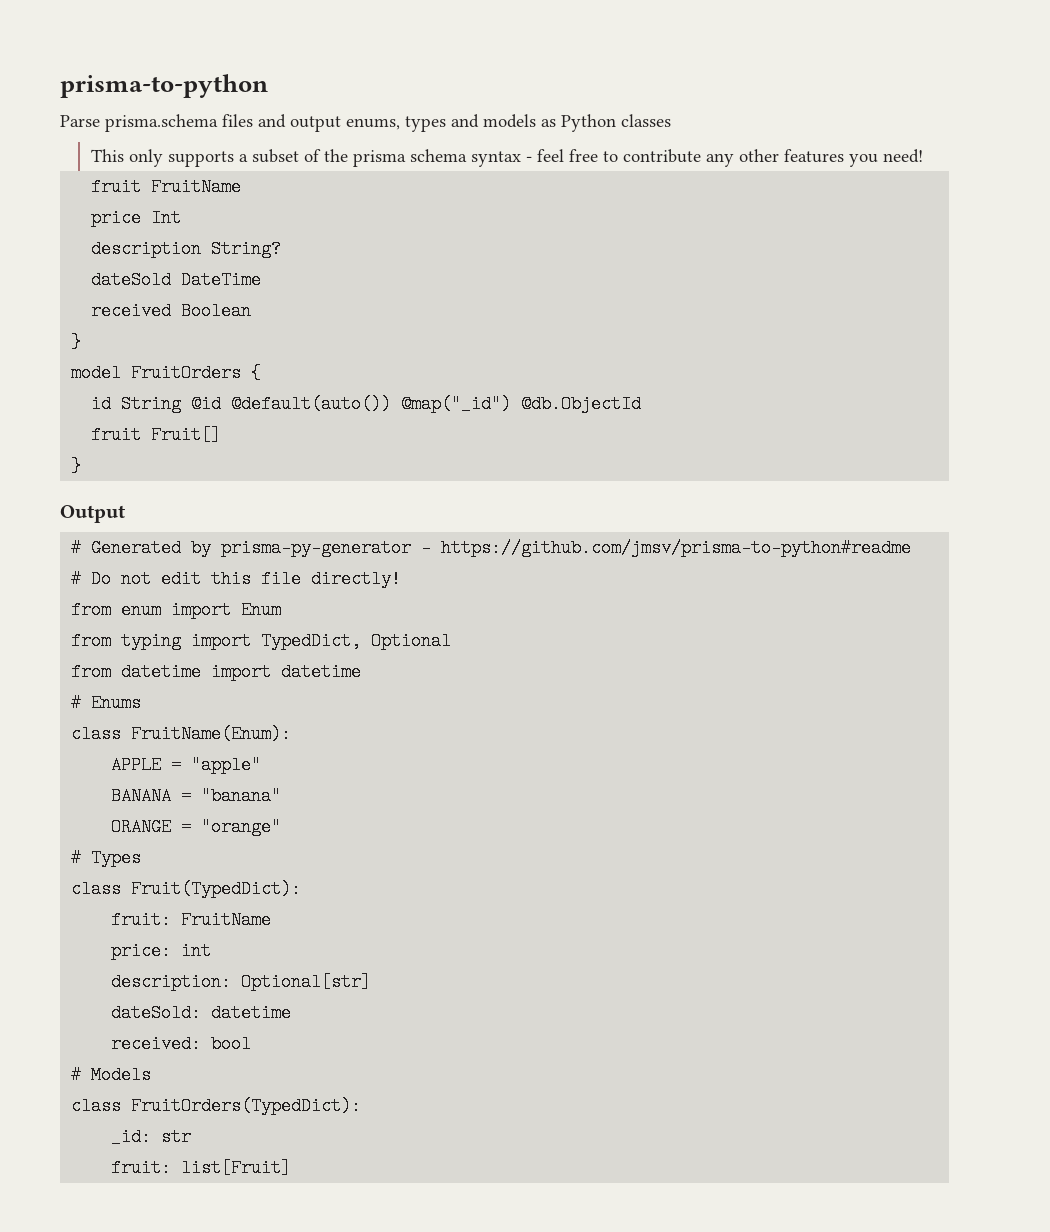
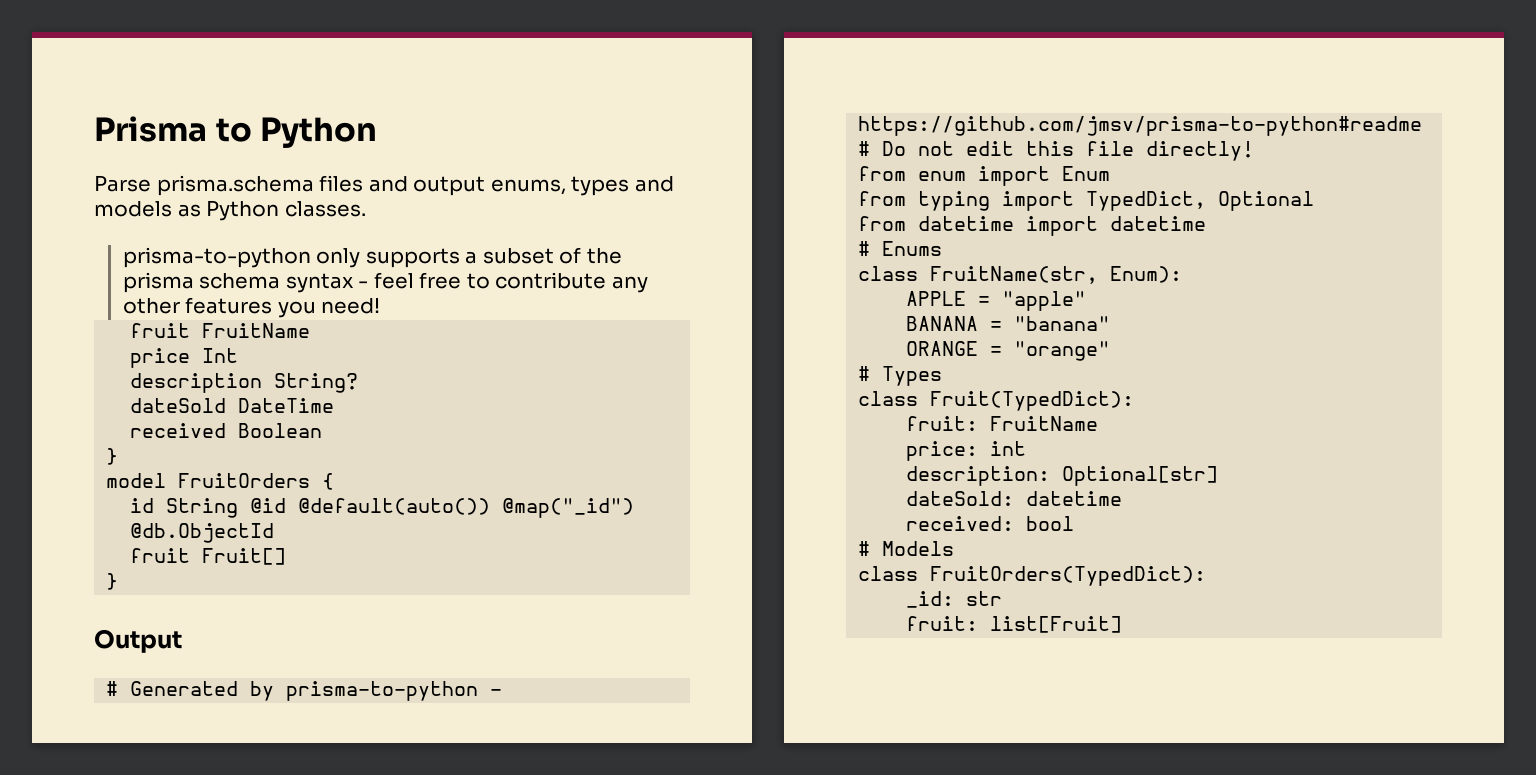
- prisma-to-python
+ Prisma to Python
- Parse prisma.schema files and output enums, types and models as Python classes
- This only supports a subset of the prisma schema syntax - feel free to contribute any other features you need!
+ Parse prisma.schema files and output enums, types and models as Python classes.
+ prisma-to-python only supports a subset of the prisma schema syntax - feel free to contribute any other features you need!
- # Generated by prisma-py-generator - https://github.com/jmsv/prisma-to-python#readme
+ # Generated by prisma-to-python - https://github.com/jmsv/prisma-to-python#readme
- class FruitName(Enum):
+ class FruitName(str, Enum):

